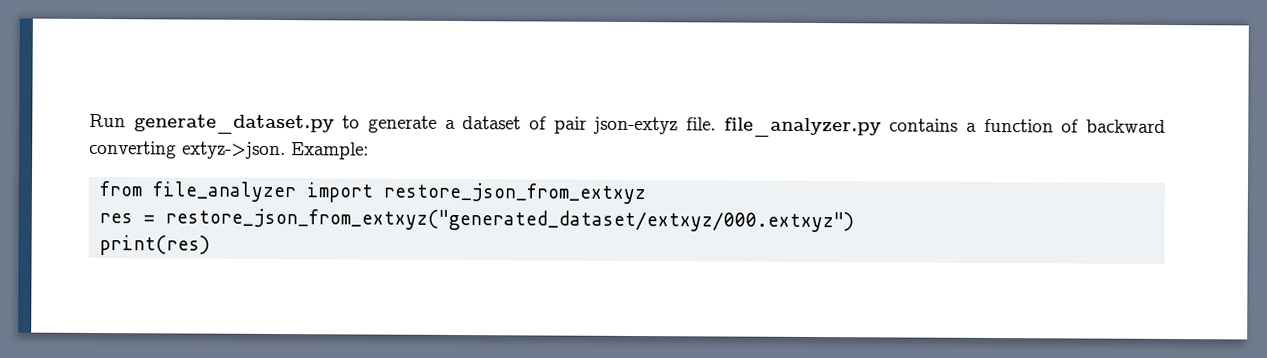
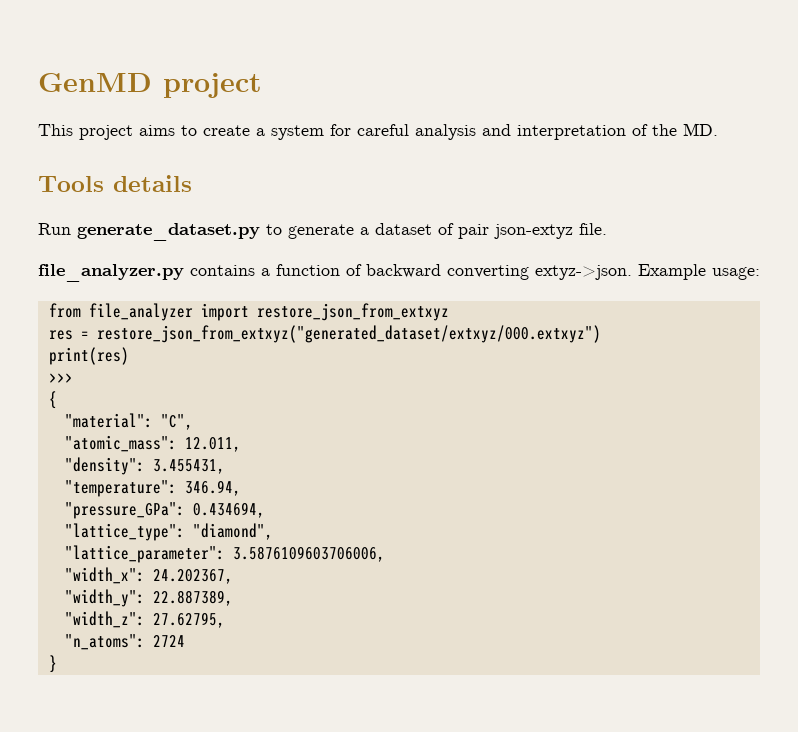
+ GenMD project
+ This project aims to create a system for careful analysis and interpretation of the MD.
+ Tools details
- Run generate_dataset.py to generate a dataset of pair json-extyz file. file_analyzer.py contains a function of backward converting extyz->json.
+ Run generate_dataset.py to generate a dataset of pair json-extyz file.
+ file_analyzer.py contains a function of backward converting extyz->json.
- Example:
+ Example usage:
+ >>>
+ {
+ "material": "C",
+ "atomic_mass": 12.011,
+ "density": 3.455431,
+ "temperature": 346.94,
+ "pressure_GPa": 0.434694,
+ "lattice_type": "diamond",
+ "lattice_parameter": 3.5876109603706006,
+ "width_x": 24.202367,
+ "width_y": 22.887389,
+ "width_z": 27.62795,
+ "n_atoms": 2724
+ }

